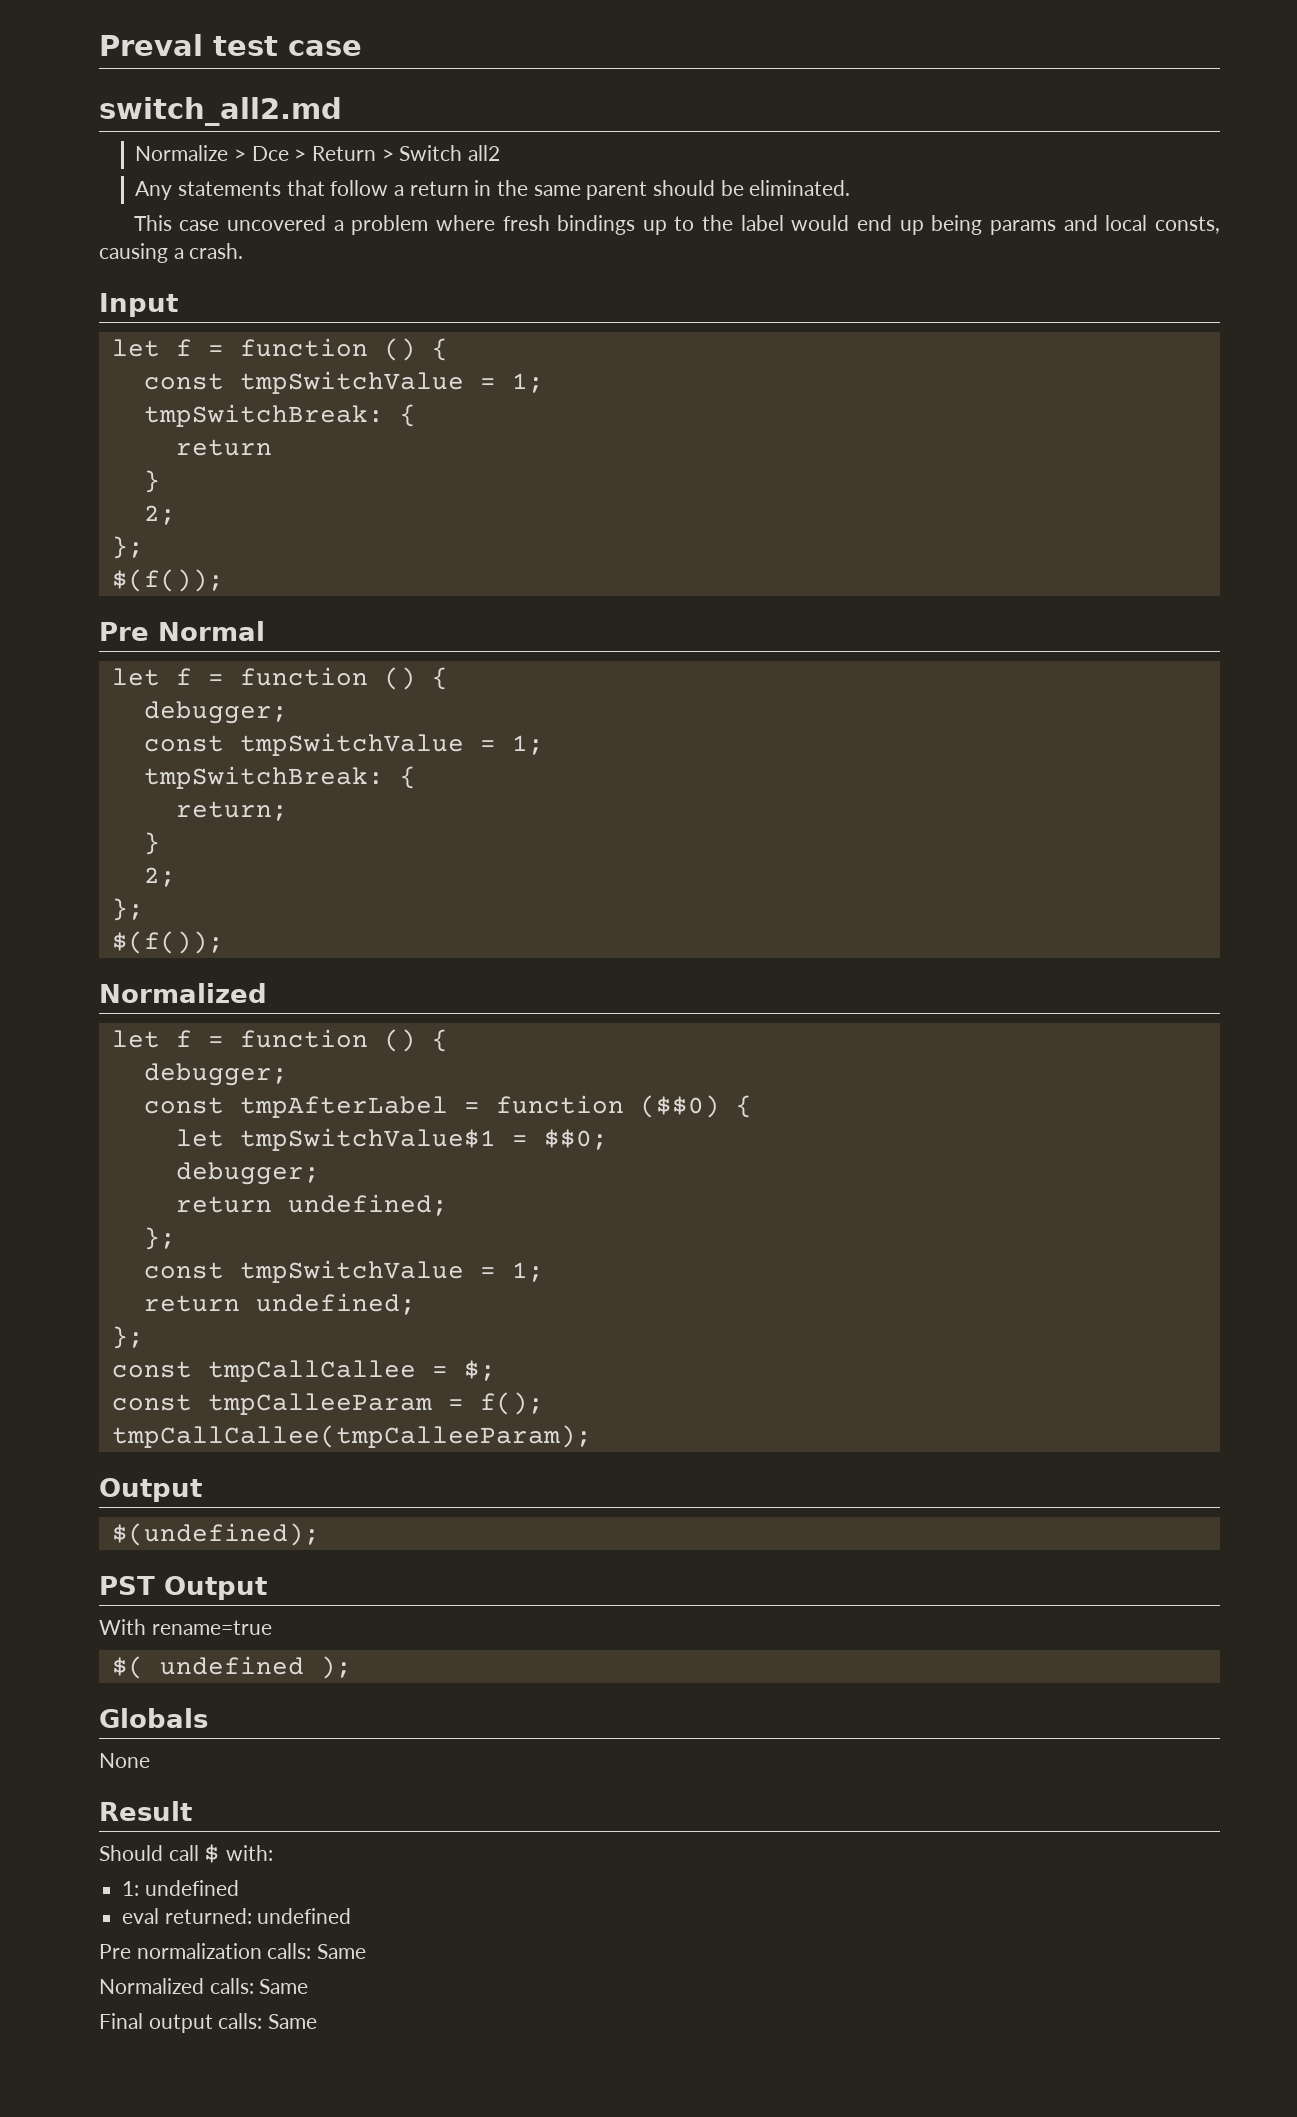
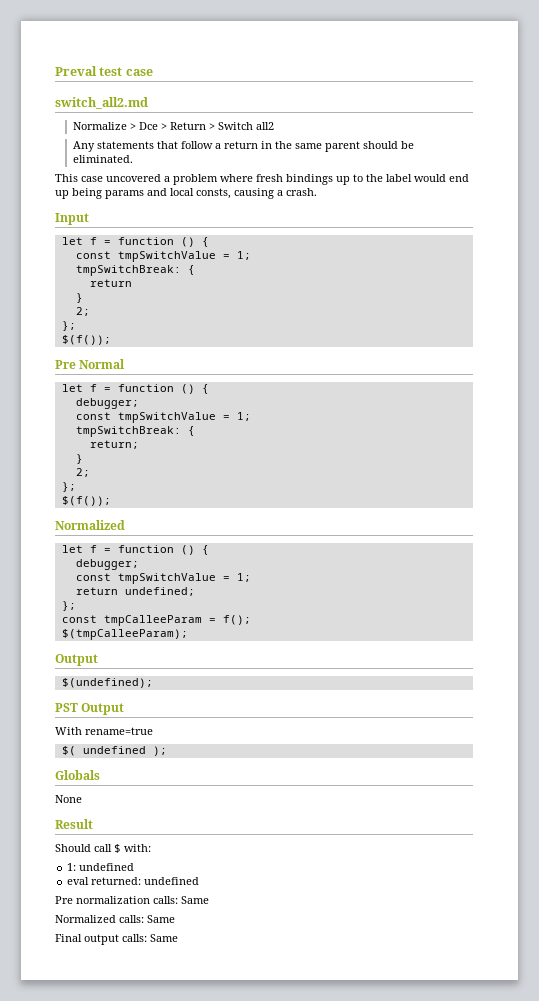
- const tmpAfterLabel = function ($$0) {
- let tmpSwitchValue$1 = $$0;
- debugger;
- return undefined;
- };
- const tmpCallCallee = $;
- tmpCallCallee(tmpCalleeParam);
+ $(tmpCalleeParam);

